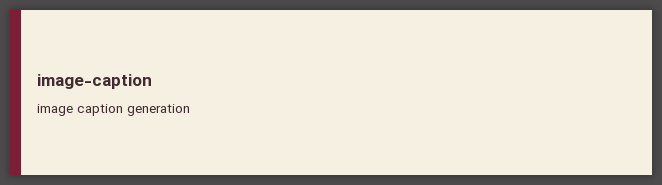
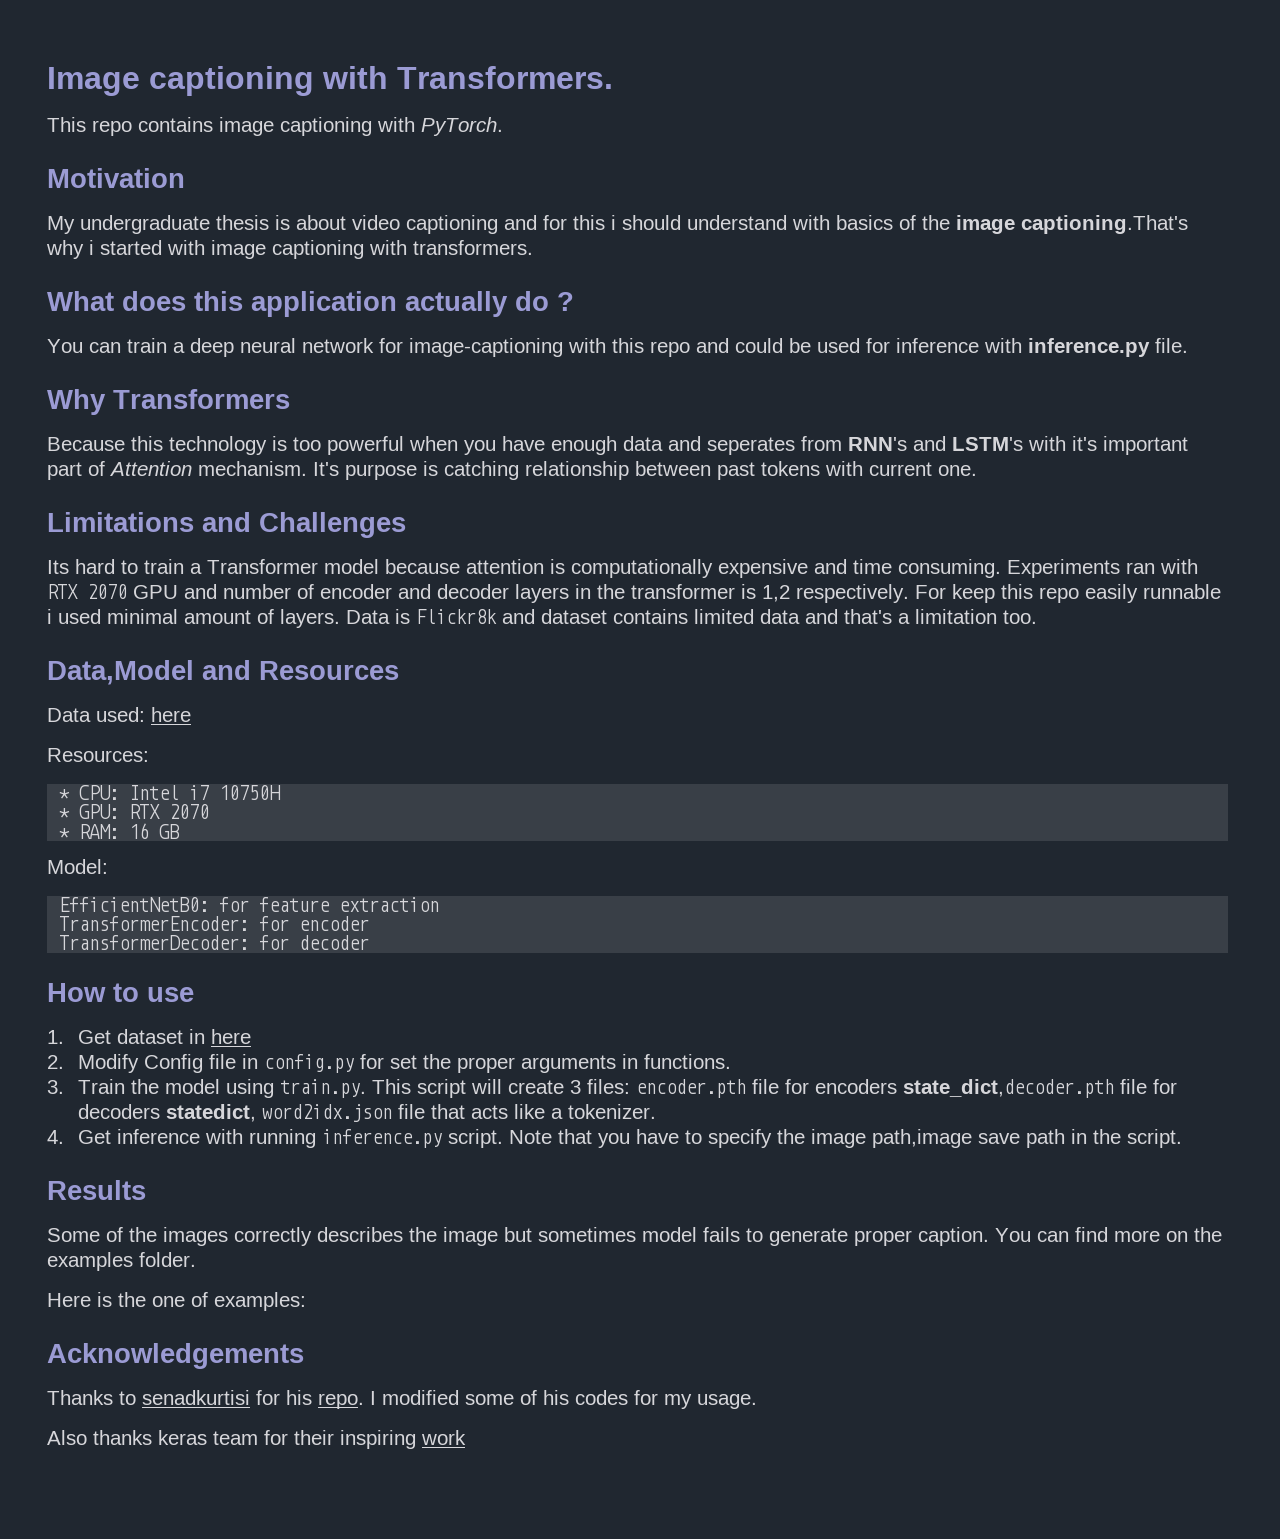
- image-caption
- image caption generation
+ Image captioning with Transformers.
+ This repo contains image captioning with PyTorch.
+ Motivation
+ My undergraduate thesis is about video captioning and for this i should understand with basics of the image captioning.That's why i started with image captioning with transformers.
+ What does this application actually do ?
+ You can train a deep neural network for image-captioning with this repo and could be used for inference with inference.py file.
+ Why Transformers
+ Because this technology is too powerful when you have enough data and seperates from RNN's and LSTM's with it's important part of Attention mechanism. It's purpose is catching relationship between past tokens with current one.
+ Limitations and Challenges
+ Its hard to train a Transformer model because attention is computationally expensive and time consuming. Experiments ran with RTX 2070 GPU and number of encoder and decoder layers in the transformer is 1,2 respectively. For keep this repo easily runnable i used minimal amount of layers. Data is Flickr8k and dataset contains limited data and that's a limitation too.
+ Data,Model and Resources
+ Data used: here
+ Resources:
+ * CPU: Intel i7 10750H
+ * GPU: RTX 2070
+ * RAM: 16 GB
+ Model:
+ EfficientNetB0: for feature extraction
+ TransformerEncoder: for encoder
+ TransformerDecoder: for decoder
+ How to use
+ 1. Get dataset in here
+ 2. Modify Config file in config.py for set the proper arguments in functions.
+ 3. Train the model using train.py. This script will create 3 files: encoder.pth file for encoders state_dict,decoder.pth file for decoders statedict, word2idx.json file that acts like a tokenizer.
+ 4. Get inference with running inference.py script. Note that you have to specify the image path,image save path in the script.
+ Results
+ Some of the images correctly describes the image but sometimes model fails to generate proper caption. You can find more on the examples folder.
+ Here is the one of examples:
+ Acknowledgements
+ Thanks to senadkurtisi for his repo. I modified some of his codes for my usage.
+ Also thanks keras team for their inspiring work

